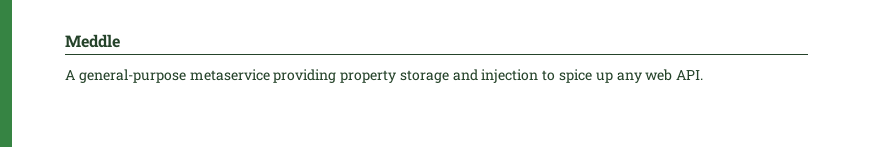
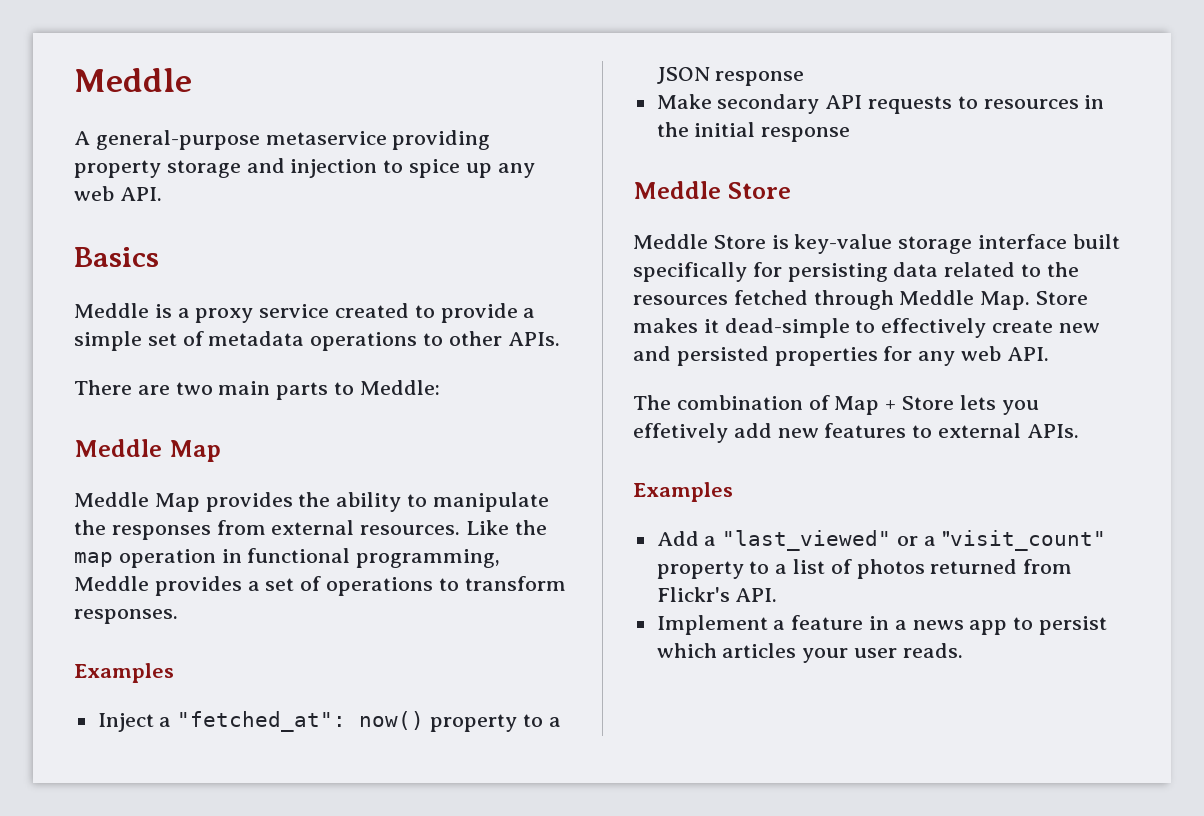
+ Basics
+ Meddle is a proxy service created to provide a simple set of metadata operations to other APIs.
+ There are two main parts to Meddle:
+ Meddle Map
+ Meddle Map provides the ability to manipulate the responses from external resources. Like the map operation in functional programming, Meddle provides a set of operations to transform responses.
+ Examples
+ Inject a "fetched_at": now() property to a JSON response
+ Make secondary API requests to resources in the initial response
+ Meddle Store
+ Meddle Store is key-value storage interface built specifically for persisting data related to the resources fetched through Meddle Map. Store makes it dead-simple to effectively create new and persisted properties for any web API.
+ The combination of Map + Store lets you effetively add new features to external APIs.
+ Examples
+ Add a "last_viewed" or a "visit_count" property to a list of photos returned from Flickr's API.
+ Implement a feature in a news app to persist which articles your user reads.

